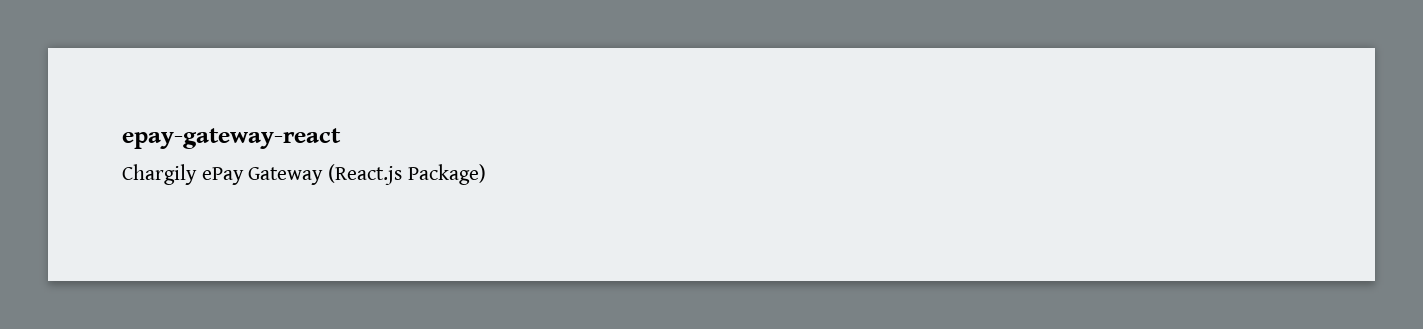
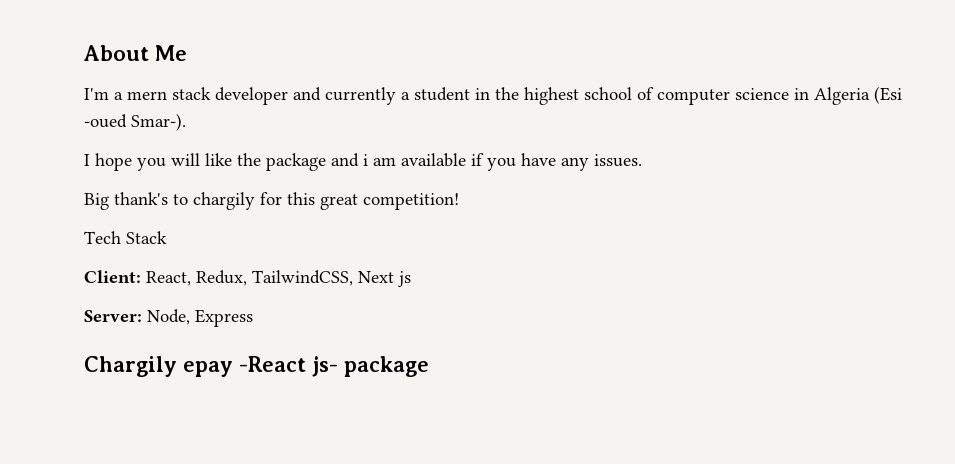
- epay-gateway-react
- Chargily ePay Gateway (React.js Package)
+ About Me
+ I'm a mern stack developer and currently a student in the highest school of computer science in Algeria (Esi -oued Smar-).
+ I hope you will like the package and i am available if you have any issues.
+ Big thank's to chargily for this great competition!
+ Tech Stack
+ Client: React, Redux, TailwindCSS, Next js
+ Server: Node, Express
+ Chargily epay -React js- package

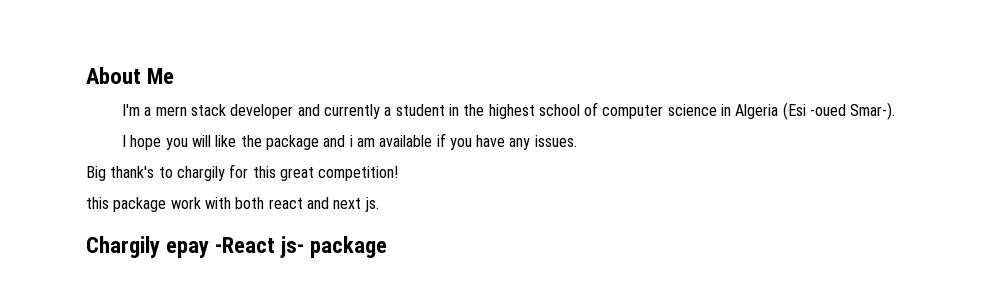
- Tech Stack
- Client: React, Redux, TailwindCSS, Next js
- Server: Node, Express
+ this package work with both react and next js.

